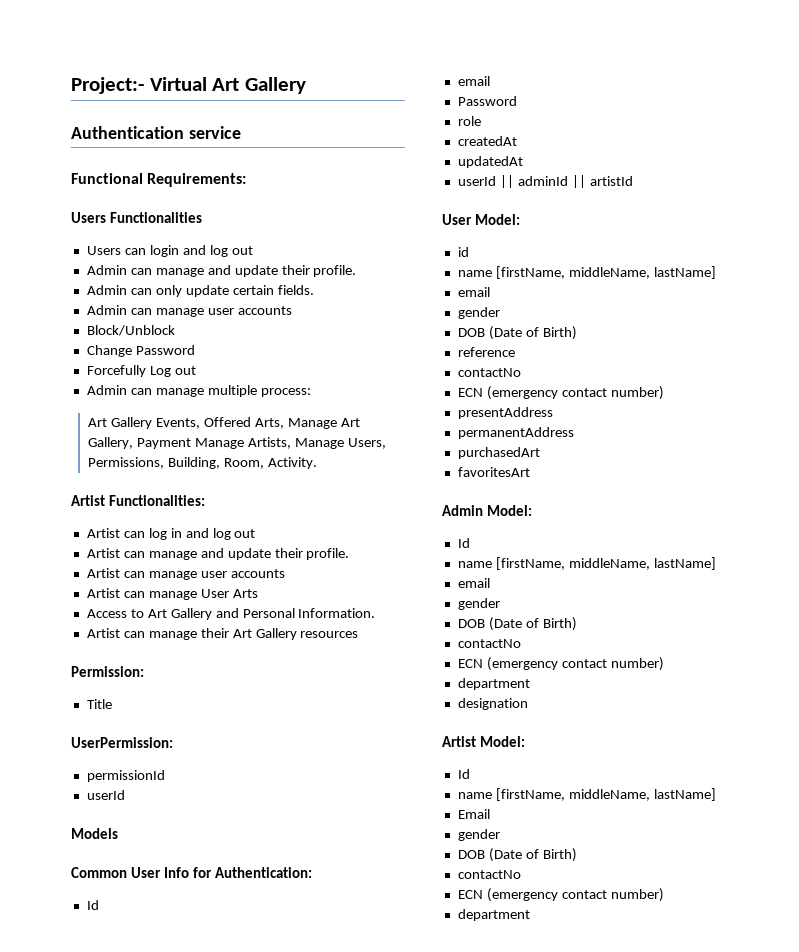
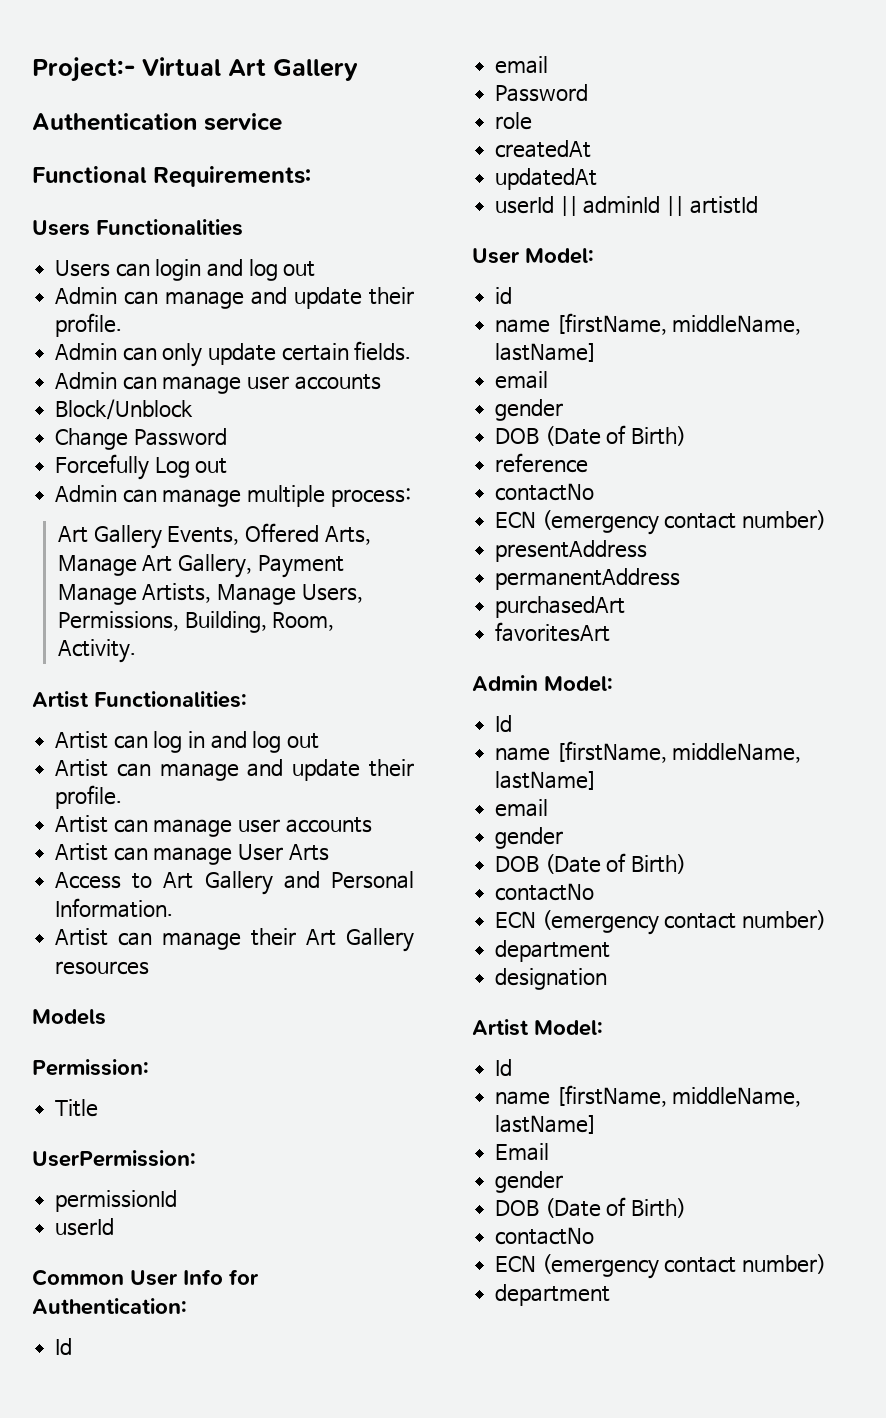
+ Models
- Models

